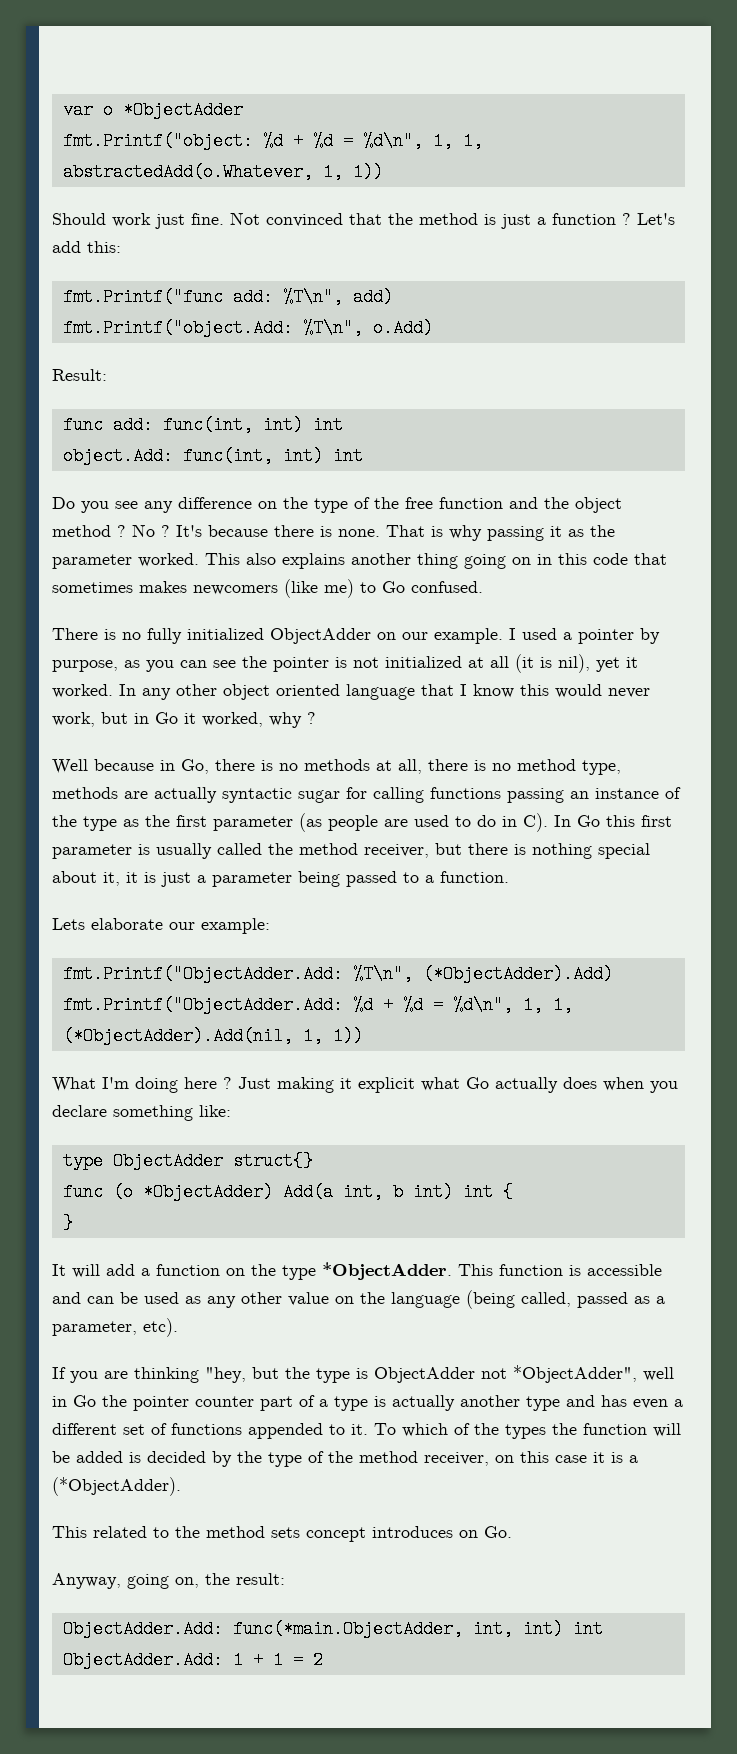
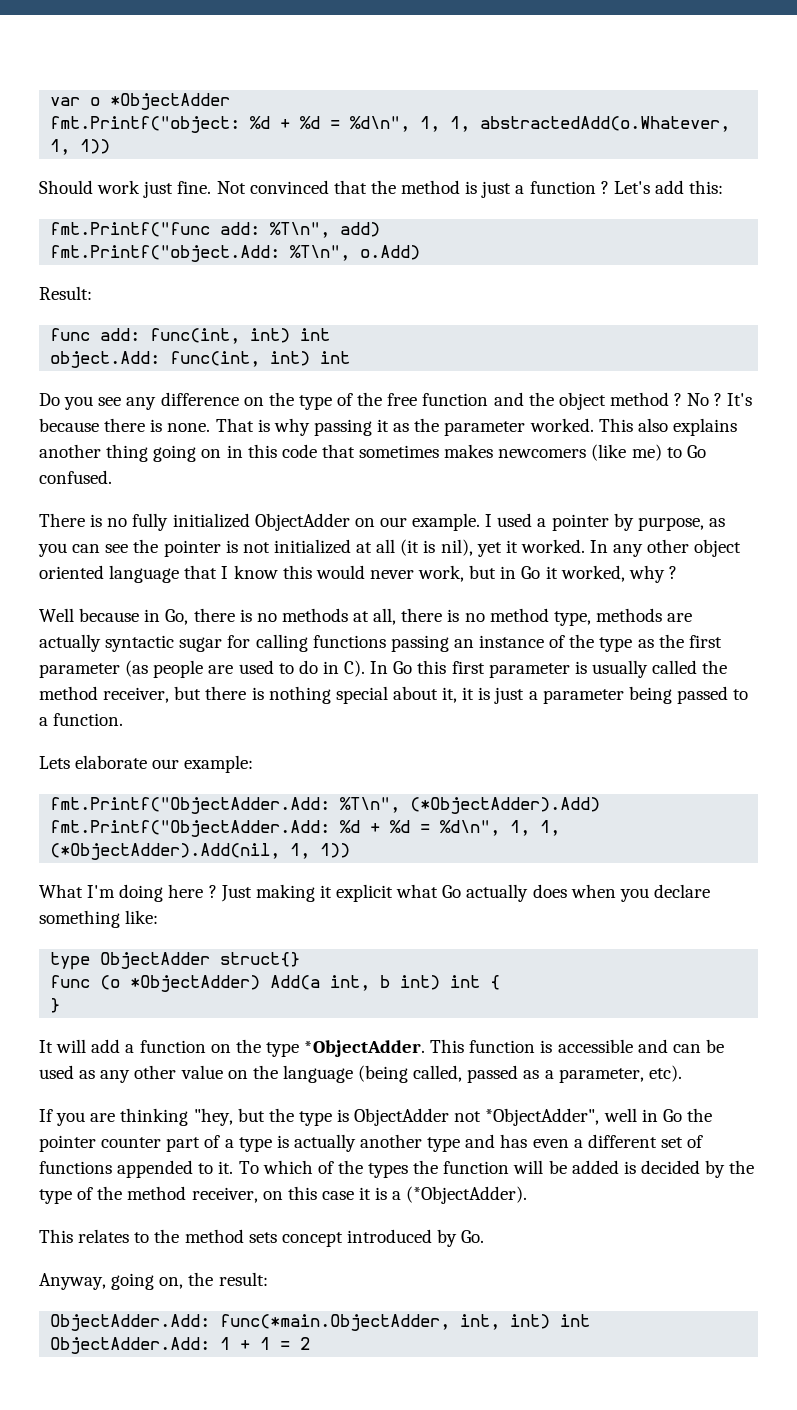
- This related to the method sets concept introduces on Go.
+ This relates to the method sets concept introduced by Go.

